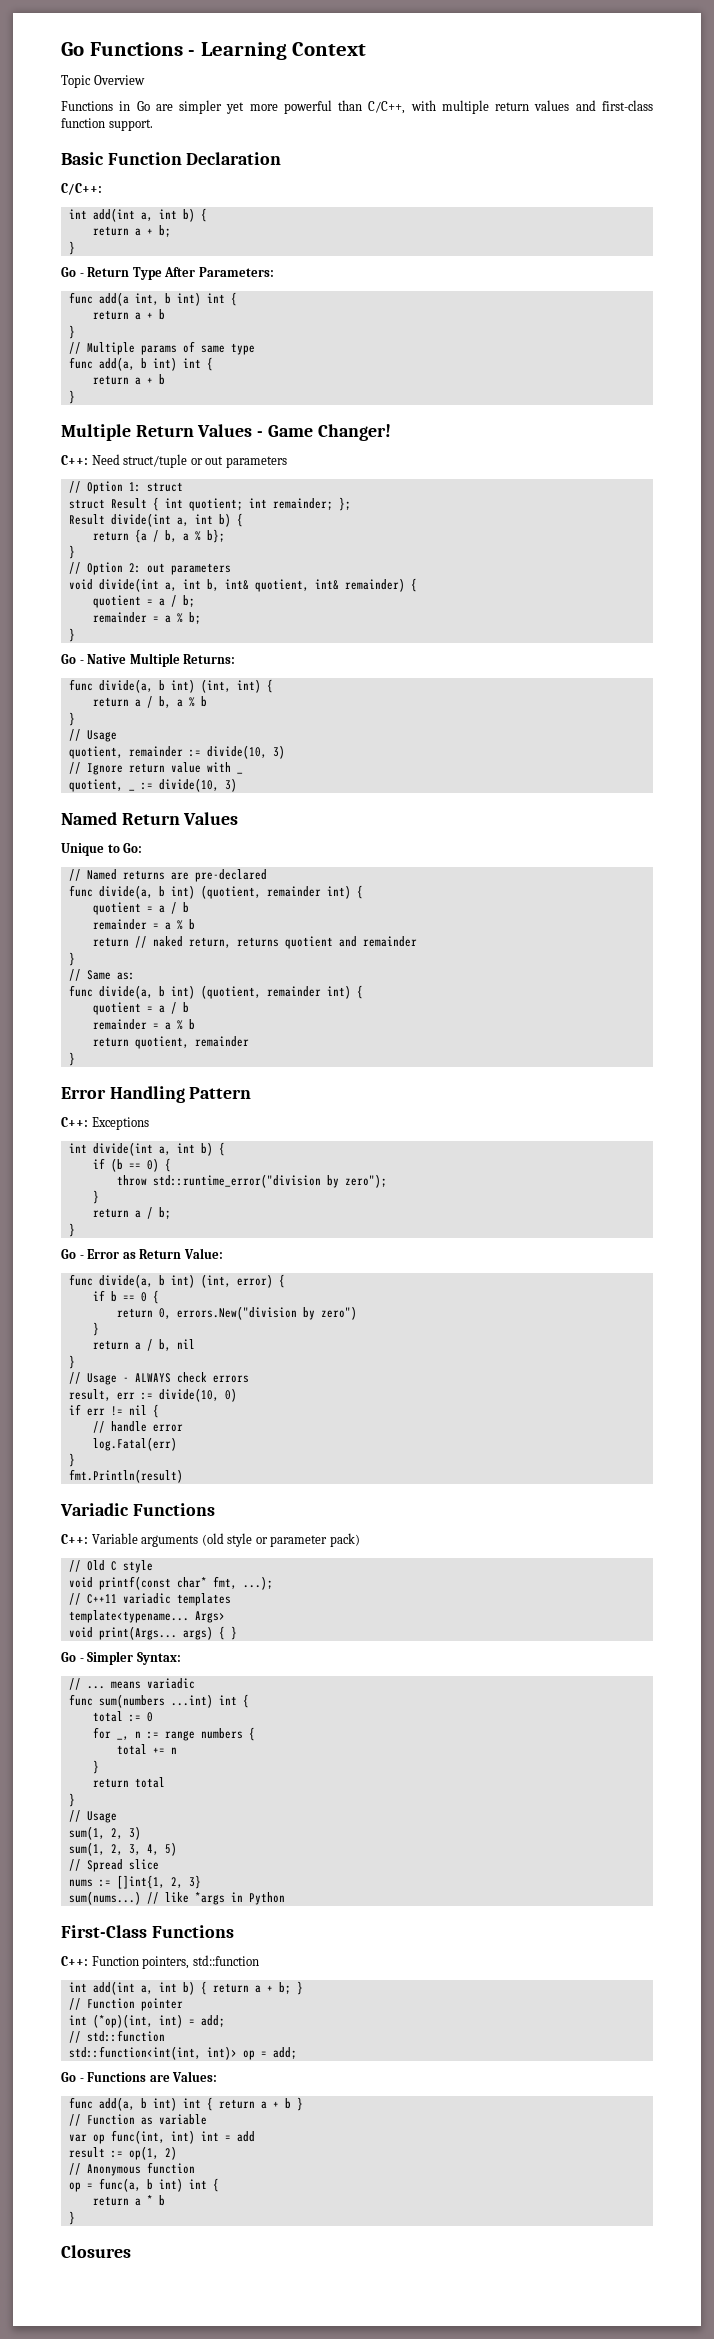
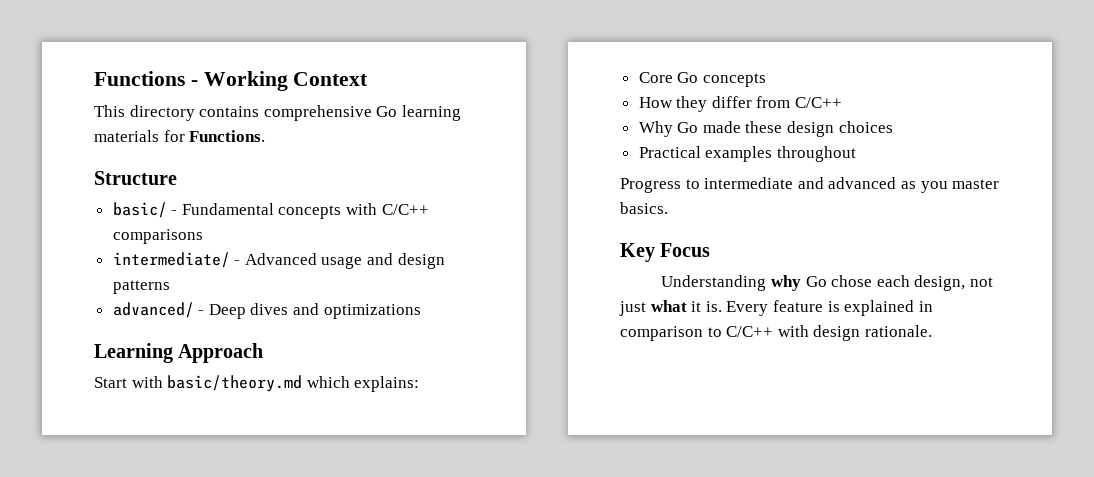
- Go Functions - Learning Context
+ Functions - Working Context
- Topic Overview
- Functions in Go are simpler yet more powerful than C/C++, with multiple return values and first-class function support.
- Basic Function Declaration
- C/C++:
- int add(int a, int b) {
- return a + b;
- }
- Go - Return Type After Parameters:
- func add(a int, b int) int {
- return a + b
- }
- // Multiple params of same type
- func add(a, b int) int {
- return a + b
- }
- Multiple Return Values - Game Changer!
- C++: Need struct/tuple or out parameters
- // Option 1: struct
- struct Result { int quotient; int remainder; };
- Result divide(int a, int b) {
- return {a / b, a % b};
- }
- // Option 2: out parameters
- void divide(int a, int b, int& quotient, int& remainder) {
- quotient = a / b;
- remainder = a % b;
- }
- Go - Native Multiple Returns:
- func divide(a, b int) (int, int) {
- return a / b, a % b
- }
- // Usage
- quotient, remainder := divide(10, 3)
- // Ignore return value with _
- quotient, _ := divide(10, 3)
- Named Return Values
- Unique to Go:
- // Named returns are pre-declared
- func divide(a, b int) (quotient, remainder int) {
- quotient = a / b
- remainder = a % b
- return // naked return, returns quotient and remainder
- }
- // Same as:
- func divide(a, b int) (quotient, remainder int) {
- quotient = a / b
- remainder = a % b
- return quotient, remainder
- }
- Error Handling Pattern
- C++: Exceptions
- int divide(int a, int b) {
- if (b == 0) {
- throw std::runtime_error("division by zero");
- }
- return a / b;
- }
- Go - Error as Return Value:
- func divide(a, b int) (int, error) {
- if b == 0 {
- return 0, errors.New("division by zero")
- }
- return a / b, nil
- }
- // Usage - ALWAYS check errors
- result, err := divide(10, 0)
- if err != nil {
- // handle error
- log.Fatal(err)
- }
- fmt.Println(result)
- Variadic Functions
- C++: Variable arguments (old style or parameter pack)
- // Old C style
- void printf(const char* fmt, ...);
- // C++11 variadic templates
- template<typename... Args>
- void print(Args... args) { }
- Go - Simpler Syntax:
- // ... means variadic
- func sum(numbers ...int) int {
- total := 0
- for _, n := range numbers {
- total += n
- }
- return total
- }
- // Usage
- sum(1, 2, 3)
- sum(1, 2, 3, 4, 5)
- // Spread slice
- nums := []int{1, 2, 3}
- sum(nums...) // like *args in Python
- First-Class Functions
- C++: Function pointers, std::function
- int add(int a, int b) { return a + b; }
- // Function pointer
- int (*op)(int, int) = add;
- // std::function
- std::function<int(int, int)> op = add;
- Go - Functions are Values:
- func add(a, b int) int { return a + b }
- // Function as variable
- var op func(int, int) int = add
- result := op(1, 2)
- // Anonymous function
- op = func(a, b int) int {
- return a * b
- }
- Closures
+ This directory contains comprehensive Go learning materials for Functions.
+ Structure
+ basic/ - Fundamental concepts with C/C++ comparisons
+ intermediate/ - Advanced usage and design patterns
+ advanced/ - Deep dives and optimizations
+ Learning Approach
+ Start with basic/theory.md which explains:
+ Core Go concepts
+ How they differ from C/C++
+ Why Go made these design choices
+ Practical examples throughout
+ Progress to intermediate and advanced as you master basics.
+ Key Focus
+ Understanding why Go chose each design, not just what it is. Every feature is explained in comparison to C/C++ with design rationale.

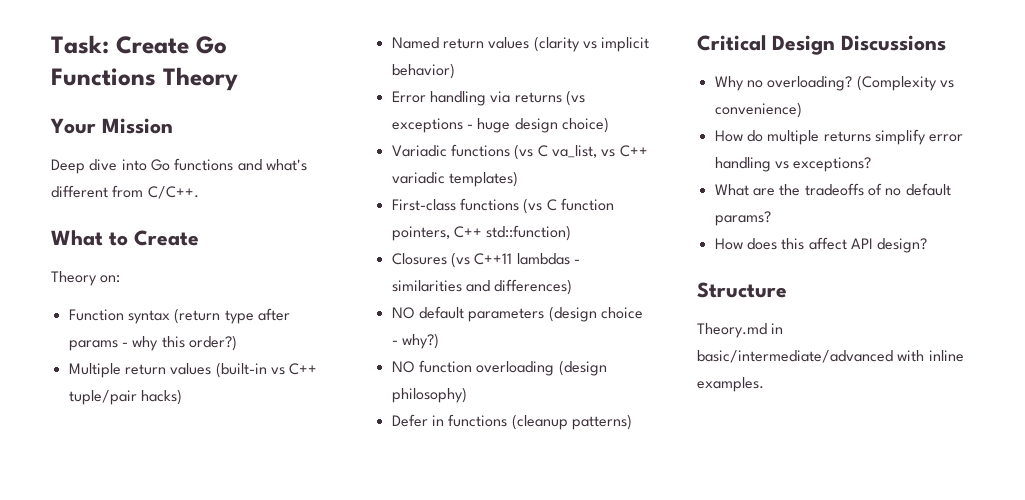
- Functions - Working Context
- This directory contains comprehensive Go learning materials for Functions.
+ Task: Create Go Functions Theory
+ Your Mission
+ Deep dive into Go functions and what's different from C/C++.
+ What to Create
+ Theory on:
+ Function syntax (return type after params - why this order?)
+ Multiple return values (built-in vs C++ tuple/pair hacks)
+ Named return values (clarity vs implicit behavior)
+ Error handling via returns (vs exceptions - huge design choice)
+ Variadic functions (vs C va_list, vs C++ variadic templates)
+ First-class functions (vs C function pointers, C++ std::function)
+ Closures (vs C++11 lambdas - similarities and differences)
+ NO default parameters (design choice - why?)
+ NO function overloading (design philosophy)
+ Defer in functions (cleanup patterns)
+ Critical Design Discussions
+ Why no overloading? (Complexity vs convenience)
+ How do multiple returns simplify error handling vs exceptions?
+ What are the tradeoffs of no default params?
+ How does this affect API design?
  Structure
- basic/ - Fundamental concepts with C/C++ comparisons
- intermediate/ - Advanced usage and design patterns
- advanced/ - Deep dives and optimizations
- Learning Approach
- Start with basic/theory.md which explains:
- Core Go concepts
- How they differ from C/C++
- Why Go made these design choices
- Practical examples throughout
- Progress to intermediate and advanced as you master basics.
- Key Focus
- Understanding why Go chose each design, not just what it is. Every feature is explained in comparison to C/C++ with design rationale.
+ Theory.md in basic/intermediate/advanced with inline examples.

